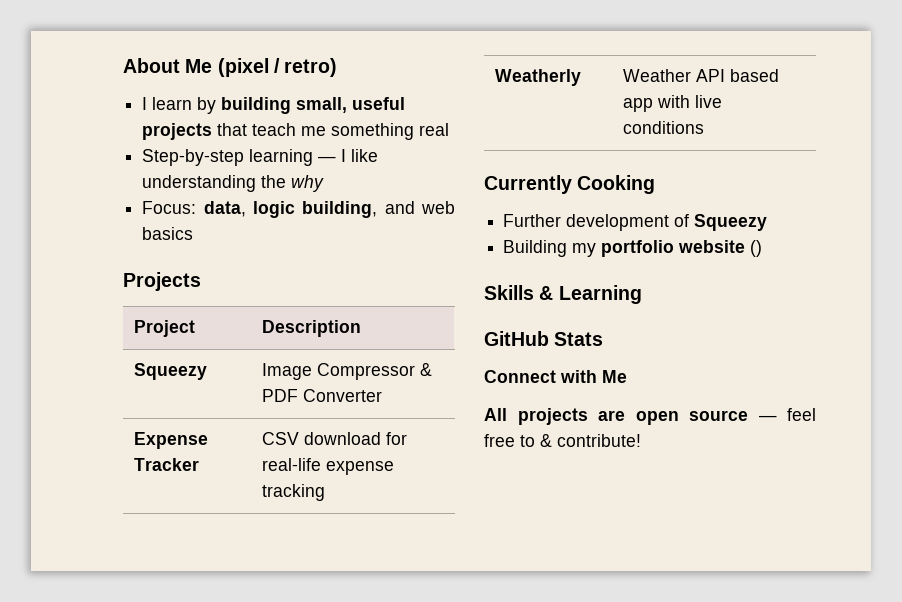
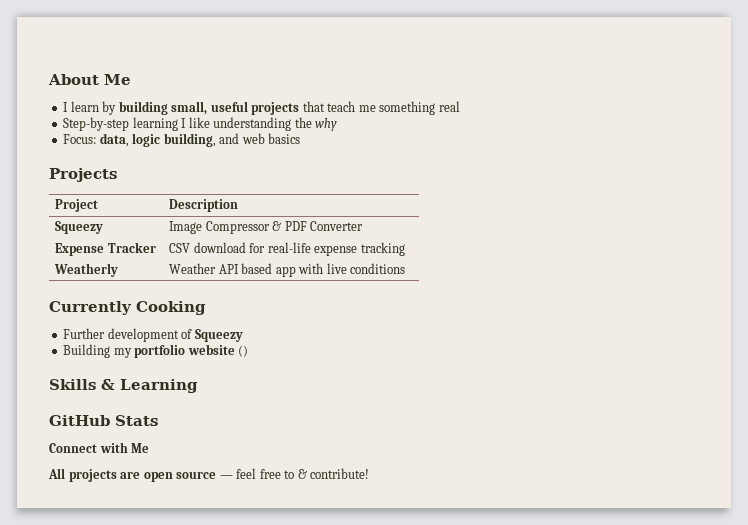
- About Me (pixel / retro)
+ About Me
- Step-by-step learning — I like understanding the why
+ Step-by-step learning I like understanding the why

